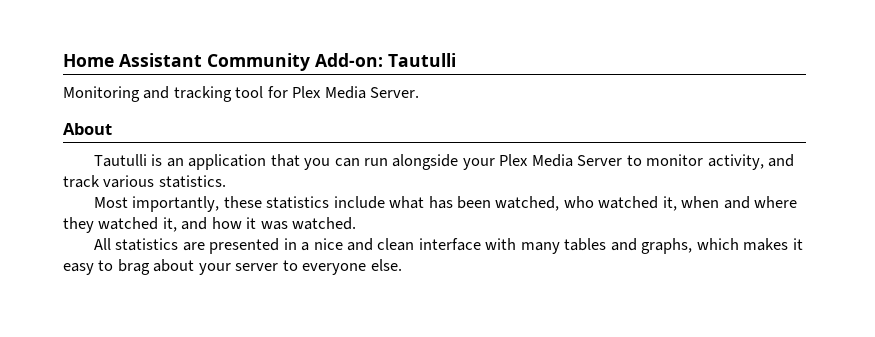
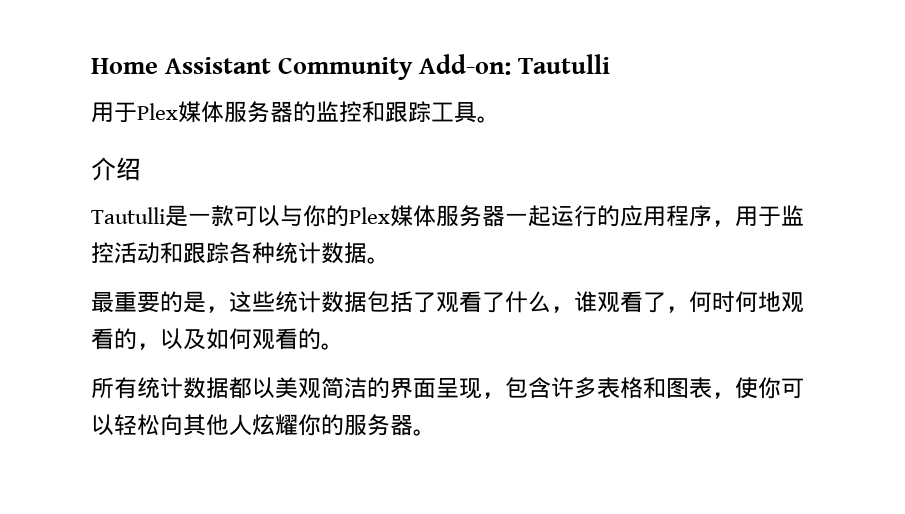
- Monitoring and tracking tool for Plex Media Server.
- About
- Tautulli is an application that you can run alongside your Plex Media Server to monitor activity, and track various statistics.
- Most importantly, these statistics include what has been watched, who watched it, when and where they watched it, and how it was watched.
- All statistics are presented in a nice and clean interface with many tables and graphs, which makes it easy to brag about your server to everyone else.
+ 用于Plex媒体服务器的监控和跟踪工具。
+ 介绍
+ Tautulli是一款可以与你的Plex媒体服务器一起运行的应用程序，用于监控活动和跟踪各种统计数据。
+ 最重要的是，这些统计数据包括了观看了什么，谁观看了，何时何地观看的，以及如何观看的。
+ 所有统计数据都以美观简洁的界面呈现，包含许多表格和图表，使你可以轻松向其他人炫耀你的服务器。

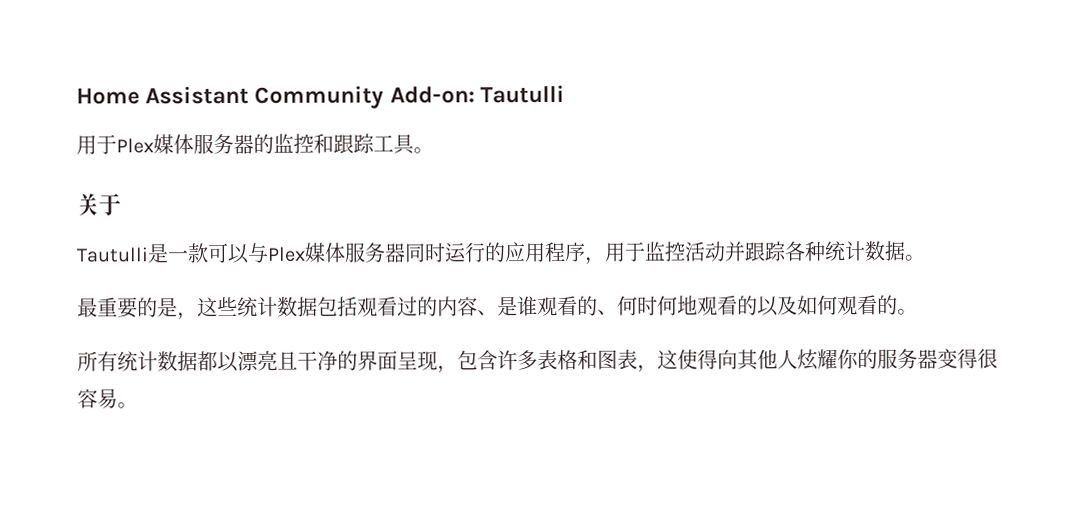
- 介绍
+ 关于
- Tautulli是一款可以与你的Plex媒体服务器一起运行的应用程序，用于监控活动和跟踪各种统计数据。
+ Tautulli是一款可以与Plex媒体服务器同时运行的应用程序，用于监控活动并跟踪各种统计数据。
- 最重要的是，这些统计数据包括了观看了什么，谁观看了，何时何地观看的，以及如何观看的。
+ 最重要的是，这些统计数据包括观看过的内容、是谁观看的、何时何地观看的以及如何观看的。
- 所有统计数据都以美观简洁的界面呈现，包含许多表格和图表，使你可以轻松向其他人炫耀你的服务器。
+ 所有统计数据都以漂亮且干净的界面呈现，包含许多表格和图表，这使得向其他人炫耀你的服务器变得很容易。

